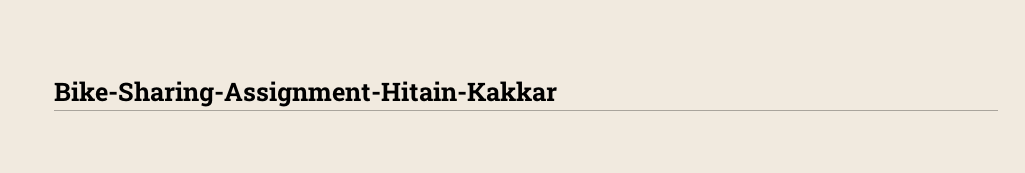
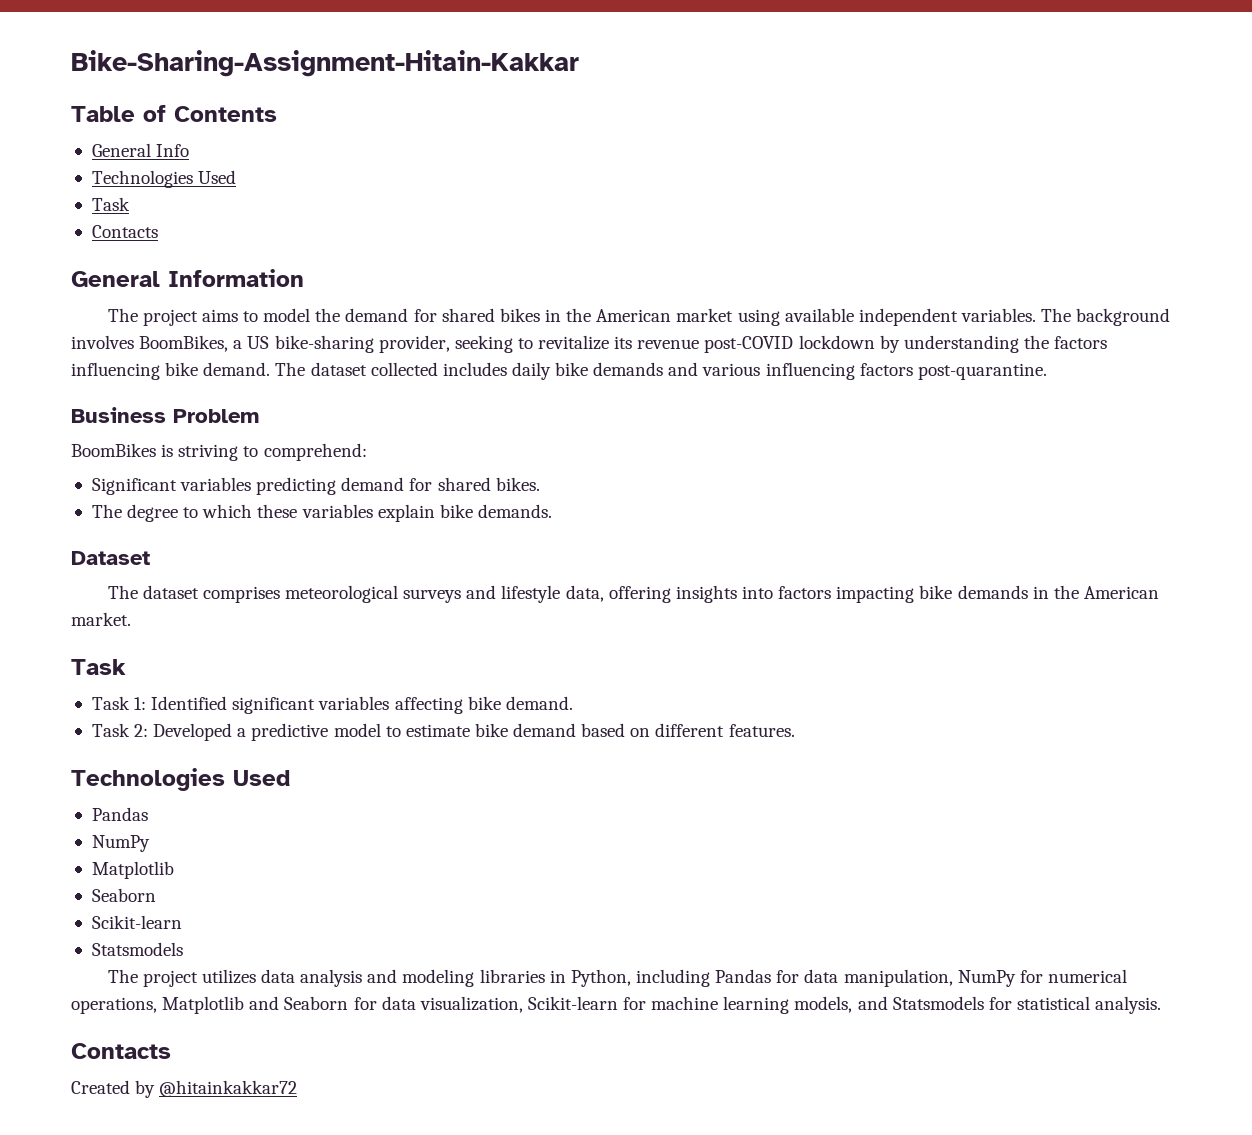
+ Table of Contents
+ General Info
+ Technologies Used
+ Task
+ Contacts
+ General Information
+ The project aims to model the demand for shared bikes in the American market using available independent variables. The background involves BoomBikes, a US bike-sharing provider, seeking to revitalize its revenue post-COVID lockdown by understanding the factors influencing bike demand. The dataset collected includes daily bike demands and various influencing factors post-quarantine.
+ Business Problem
+ BoomBikes is striving to comprehend:
+ Significant variables predicting demand for shared bikes.
+ The degree to which these variables explain bike demands.
+ Dataset
+ The dataset comprises meteorological surveys and lifestyle data, offering insights into factors impacting bike demands in the American market.
+ Task
+ Task 1: Identified significant variables affecting bike demand.
+ Task 2: Developed a predictive model to estimate bike demand based on different features.
+ Technologies Used
+ Pandas
+ NumPy
+ Matplotlib
+ Seaborn
+ Scikit-learn
+ Statsmodels
+ The project utilizes data analysis and modeling libraries in Python, including Pandas for data manipulation, NumPy for numerical operations, Matplotlib and Seaborn for data visualization, Scikit-learn for machine learning models, and Statsmodels for statistical analysis.
+ Contacts
+ Created by @hitainkakkar72

